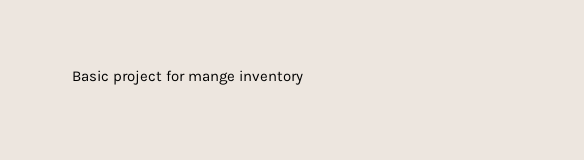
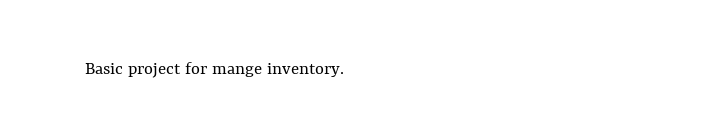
- Basic project for mange inventory
+ Basic project for mange inventory.

